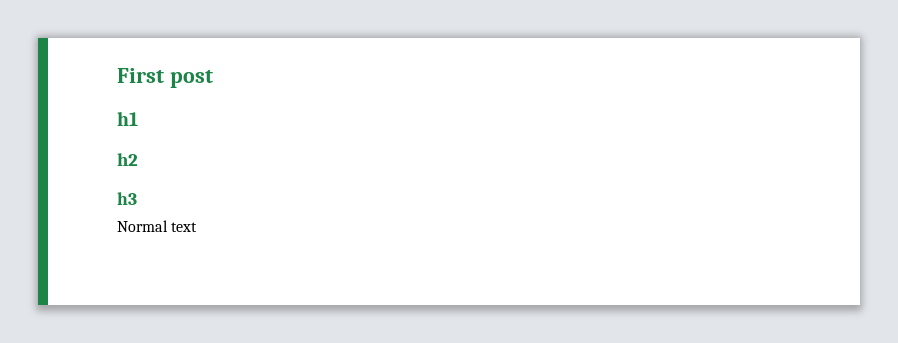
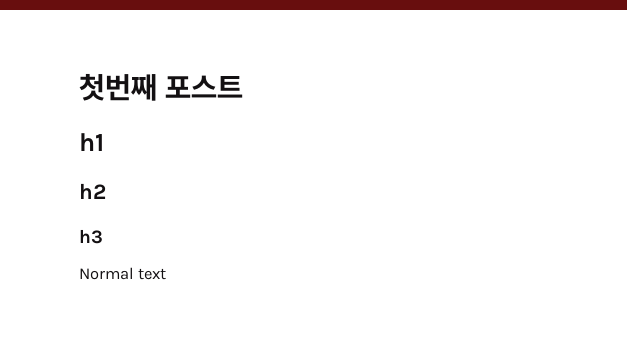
- First post
+ 첫번째 포스트

